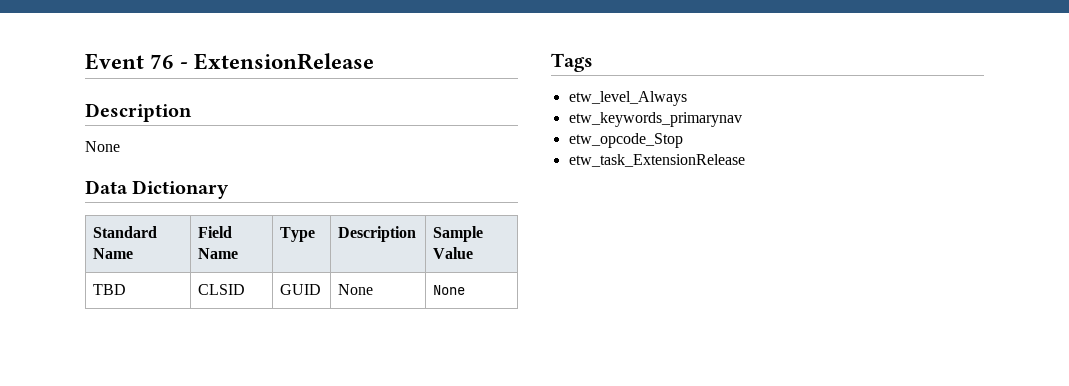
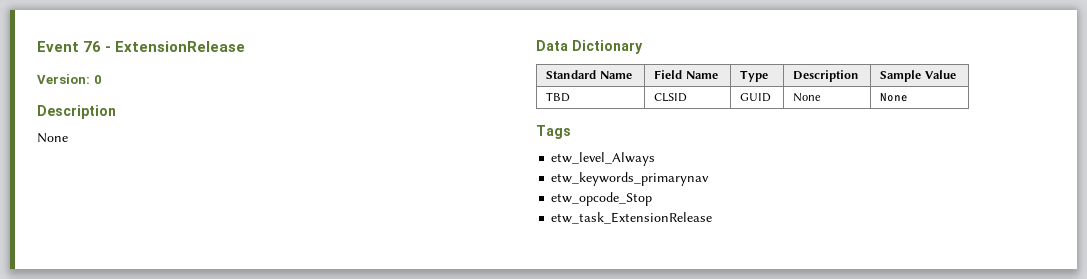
+ Version: 0

